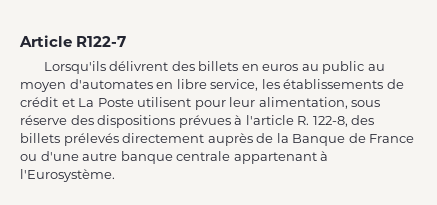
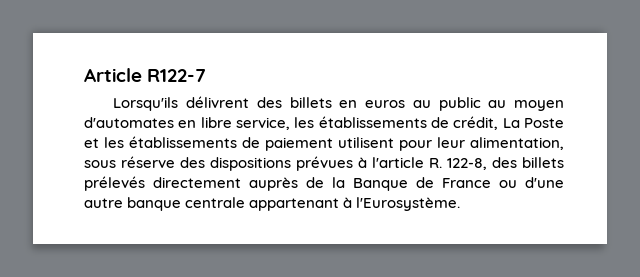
- Lorsqu'ils délivrent des billets en euros au public au moyen d'automates en libre service, les établissements de crédit et La Poste utilisent pour leur alimentation, sous réserve des dispositions prévues à l'article R. 122-8, des billets prélevés directement auprès de la Banque de France ou d'une autre banque centrale appartenant à l'Eurosystème.
+ Lorsqu'ils délivrent des billets en euros au public au moyen d'automates en libre service, les établissements de crédit, La Poste et les établissements de paiement utilisent pour leur alimentation, sous réserve des dispositions prévues à l'article R. 122-8, des billets prélevés directement auprès de la Banque de France ou d'une autre banque centrale appartenant à l'Eurosystème.

